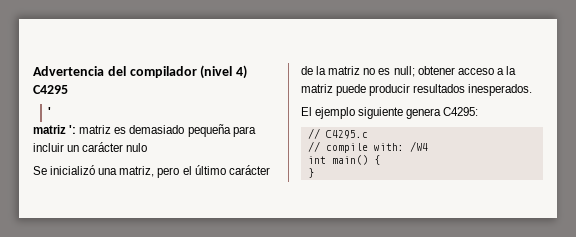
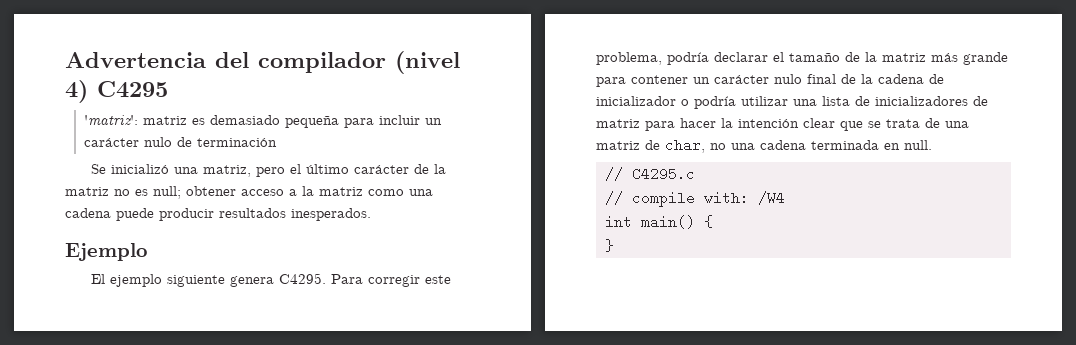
- '
- matriz ': matriz es demasiado pequeña para incluir un carácter nulo
+ 'matriz': matriz es demasiado pequeña para incluir un carácter nulo de terminación
- Se inicializó una matriz, pero el último carácter de la matriz no es null; obtener acceso a la matriz puede producir resultados inesperados.
+ Se inicializó una matriz, pero el último carácter de la matriz no es null; obtener acceso a la matriz como una cadena puede producir resultados inesperados.
+ Ejemplo
- El ejemplo siguiente genera C4295:
+ El ejemplo siguiente genera C4295. Para corregir este problema, podría declarar el tamaño de la matriz más grande para contener un carácter nulo final de la cadena de inicializador o podría utilizar una lista de inicializadores de matriz para hacer la intención clear que se trata de una matriz de char, no una cadena terminada en null.

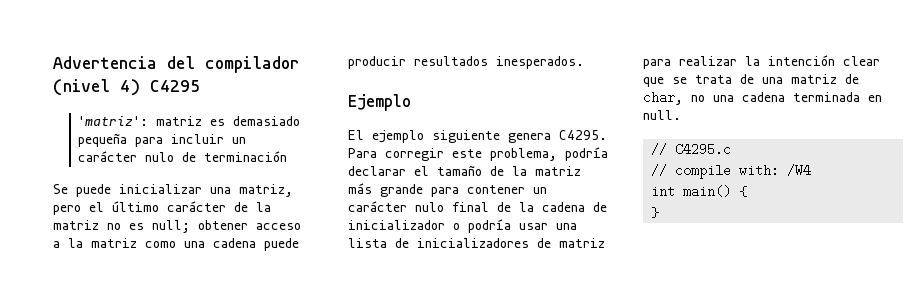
- Se inicializó una matriz, pero el último carácter de la matriz no es null; obtener acceso a la matriz como una cadena puede producir resultados inesperados.
+ Se puede inicializar una matriz, pero el último carácter de la matriz no es null; obtener acceso a la matriz como una cadena puede producir resultados inesperados.
- Para corregir este problema, podría declarar el tamaño de la matriz más grande para contener un carácter nulo final de la cadena de inicializador o podría utilizar una lista de inicializadores de matriz para hacer la intención clear que se trata de una matriz de char, no una cadena terminada en null.
+ Para corregir este problema, podría declarar el tamaño de la matriz más grande para contener un carácter nulo final de la cadena de inicializador o podría usar una lista de inicializadores de matriz para realizar la intención clear que se trata de una matriz de char, no una cadena terminada en null.

